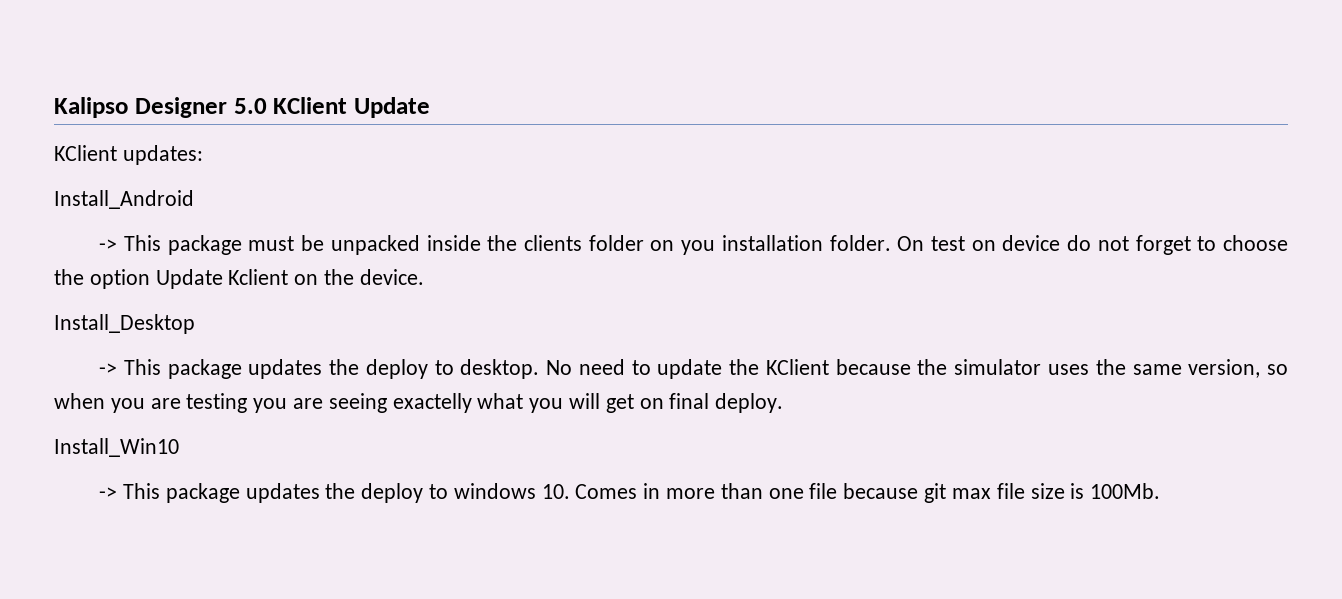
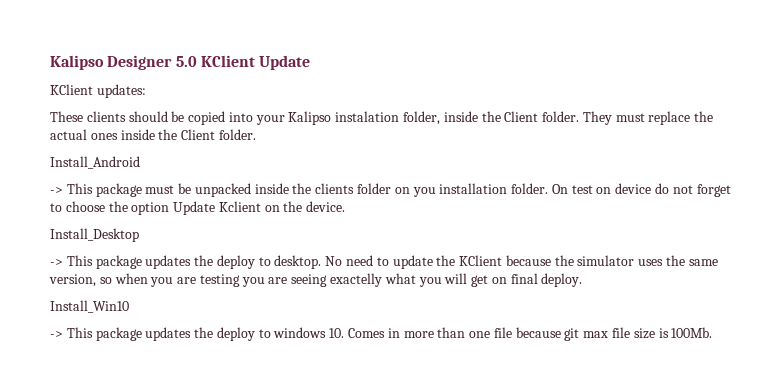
+ These clients should be copied into your Kalipso instalation folder, inside the Client folder. They must replace the actual ones inside the Client folder.

